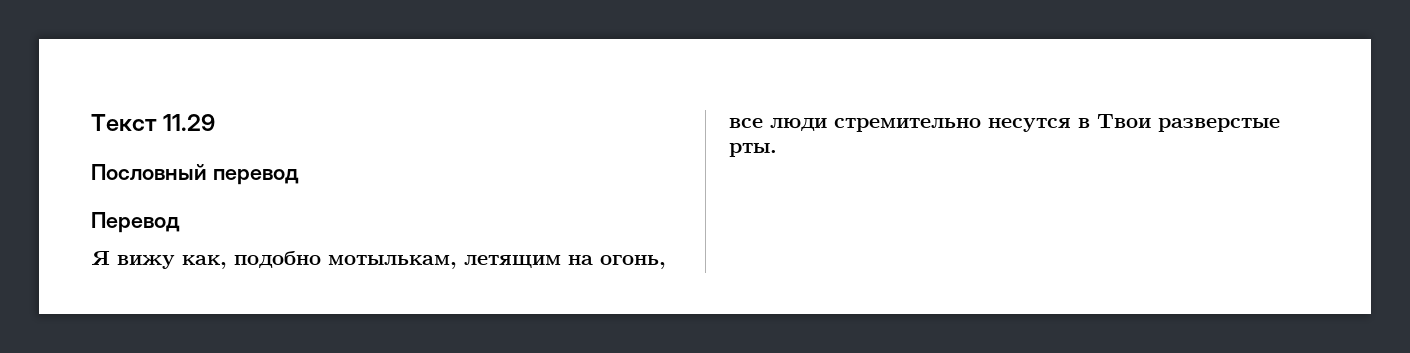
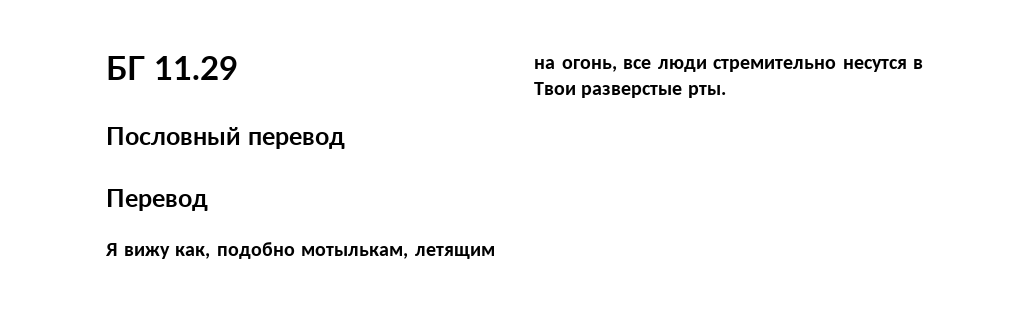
- Текст 11.29
+ БГ 11.29

